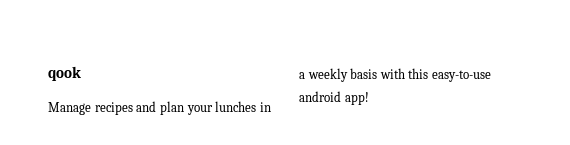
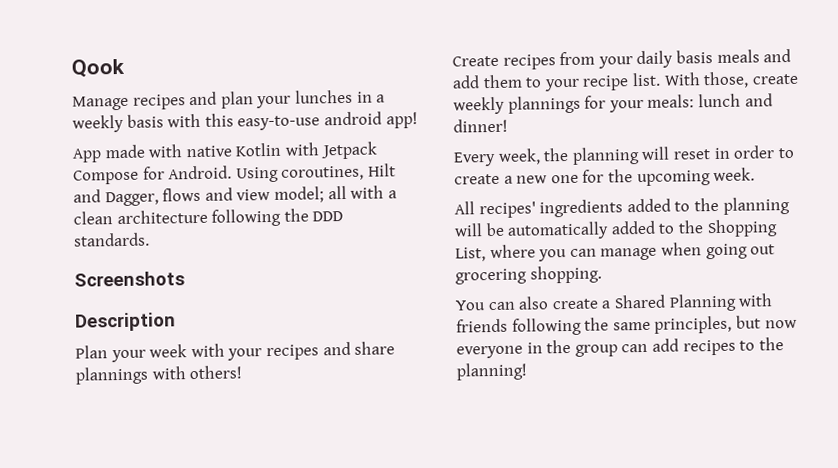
- qook
+ Qook
+ App made with native Kotlin with Jetpack Compose for Android. Using coroutines, Hilt and Dagger, flows and view model; all with a clean architecture following the DDD standards.
+ Screenshots
+ Description
+ Plan your week with your recipes and share plannings with others!
+ Create recipes from your daily basis meals and add them to your recipe list. With those, create weekly plannings for your meals: lunch and dinner!
+ Every week, the planning will reset in order to create a new one for the upcoming week.
+ All recipes' ingredients added to the planning will be automatically added to the Shopping List, where you can manage when going out grocering shopping.
+ You can also create a Shared Planning with friends following the same principles, but now everyone in the group can add recipes to the planning!

